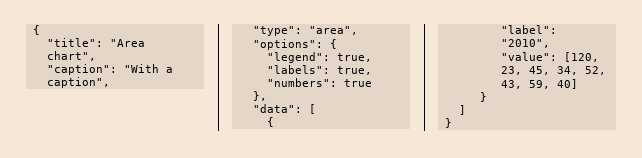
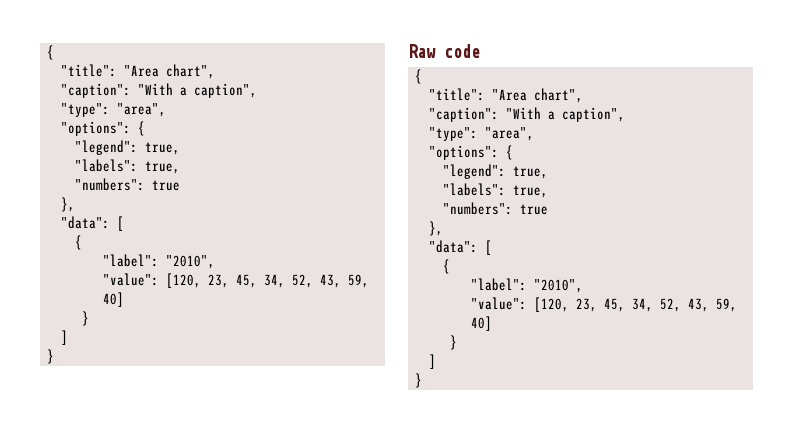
+ Raw code
+ {
+ "title": "Area chart",
+ "caption": "With a caption",
+ "type": "area",
+ "options": {
+ "legend": true,
+ "labels": true,
+ "numbers": true
+ },
+ "data": [
+ {
+ "label": "2010",
+ "value": [120, 23, 45, 34, 52, 43, 59, 40]
+ }
+ ]
+ }

